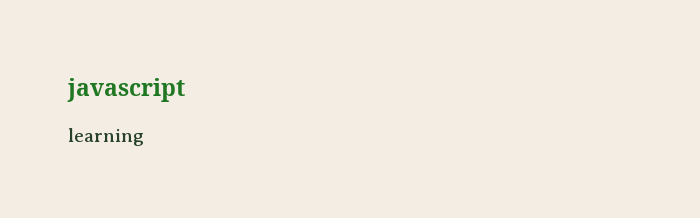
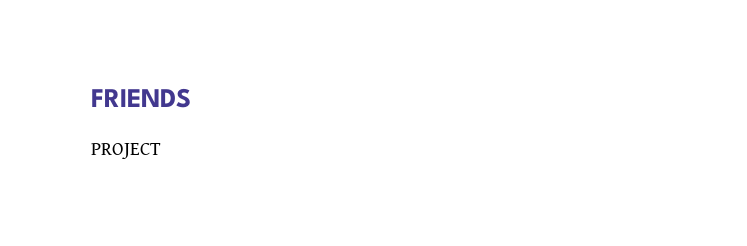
- javascript
- learning
+ FRIENDS
+ PROJECT

